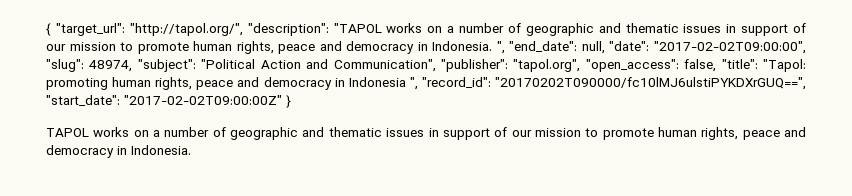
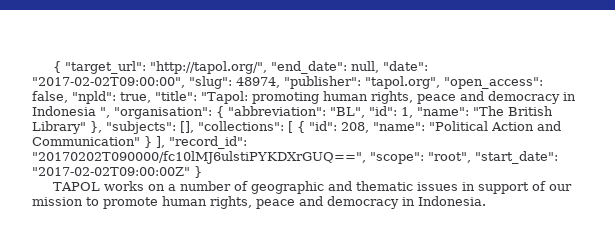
- { "target_url": "http://tapol.org/", "description": "TAPOL works on a number of geographic and thematic issues in support of our mission to promote human rights, peace and democracy in Indonesia. ", "end_date": null, "date": "2017-02-02T09:00:00", "slug": 48974, "subject": "Political Action and Communication", "publisher": "tapol.org", "open_access": false, "title": "Tapol: promoting human rights, peace and democracy in Indonesia ", "record_id": "20170202T090000/fc10lMJ6ulstiPYKDXrGUQ==", "start_date": "2017-02-02T09:00:00Z" }
+ { "target_url": "http://tapol.org/", "end_date": null, "date": "2017-02-02T09:00:00", "slug": 48974, "publisher": "tapol.org", "open_access": false, "npld": true, "title": "Tapol: promoting human rights, peace and democracy in Indonesia ", "organisation": { "abbreviation": "BL", "id": 1, "name": "The British Library" }, "subjects": [], "collections": [ { "id": 208, "name": "Political Action and Communication" } ], "record_id": "20170202T090000/fc10lMJ6ulstiPYKDXrGUQ==", "scope": "root", "start_date": "2017-02-02T09:00:00Z" }

